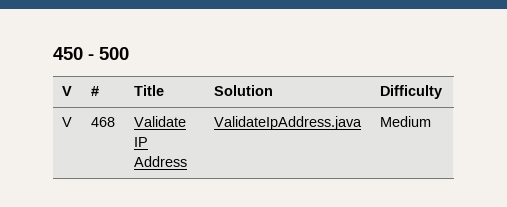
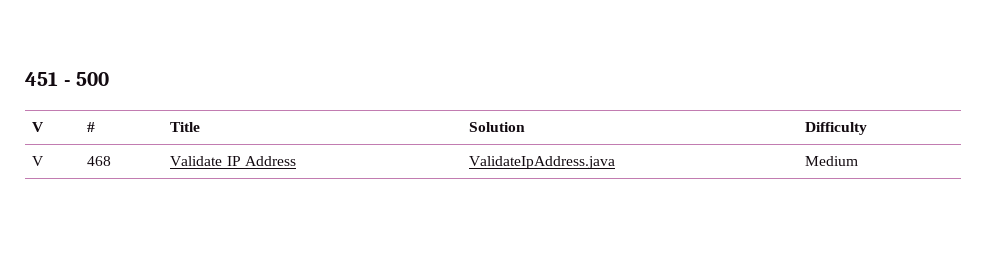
- 450 - 500
+ 451 - 500

